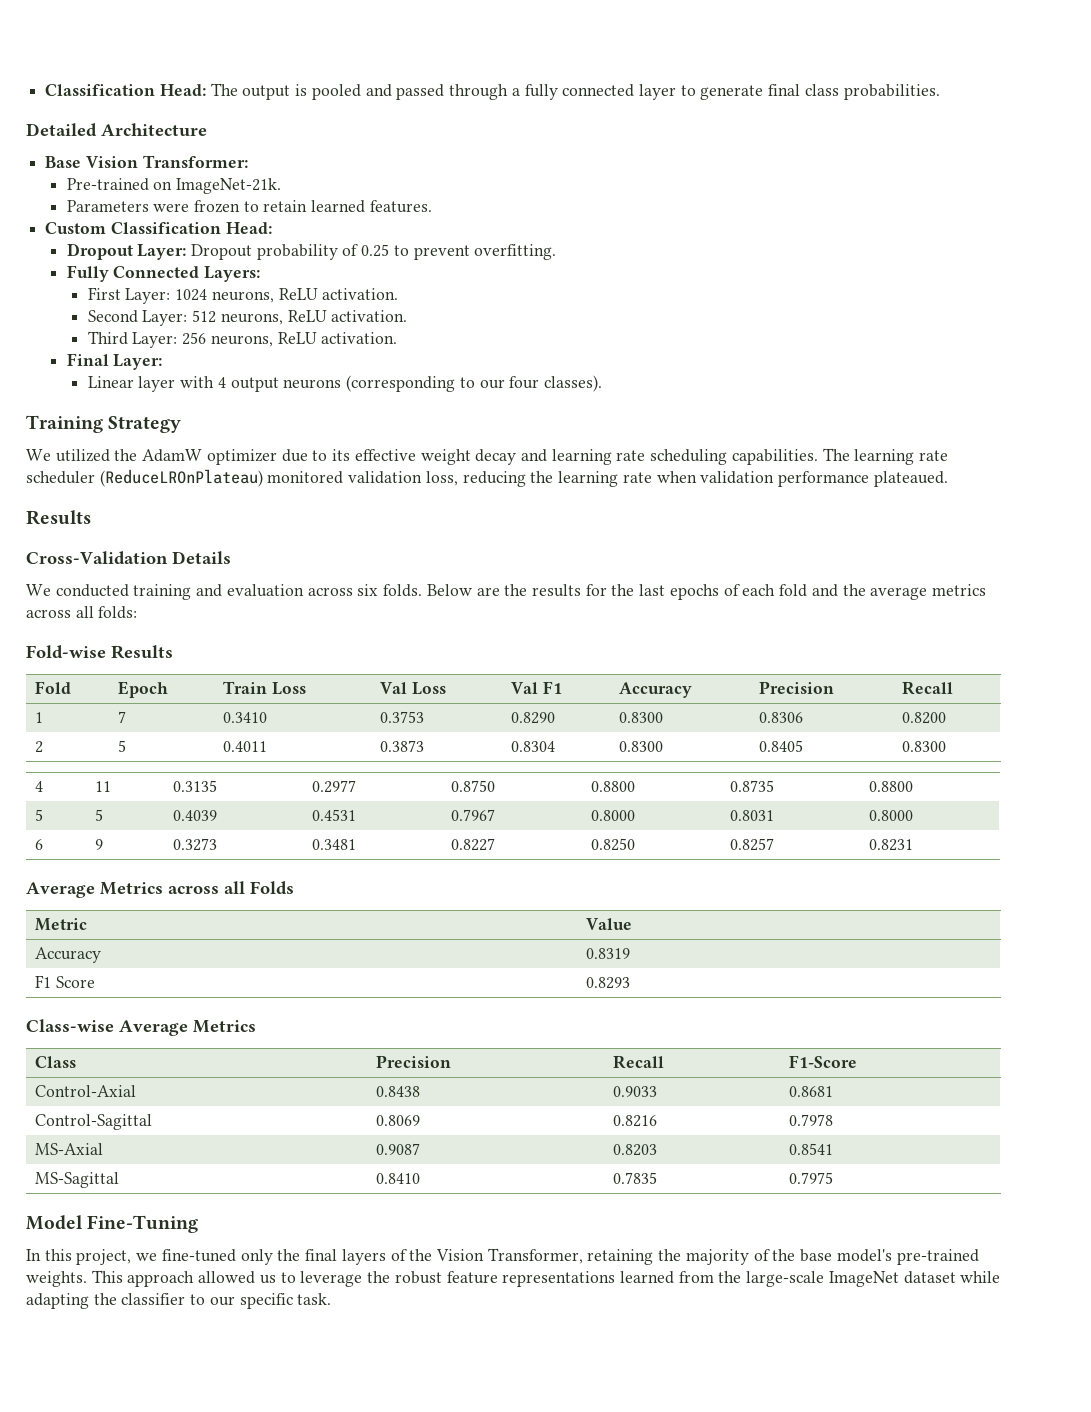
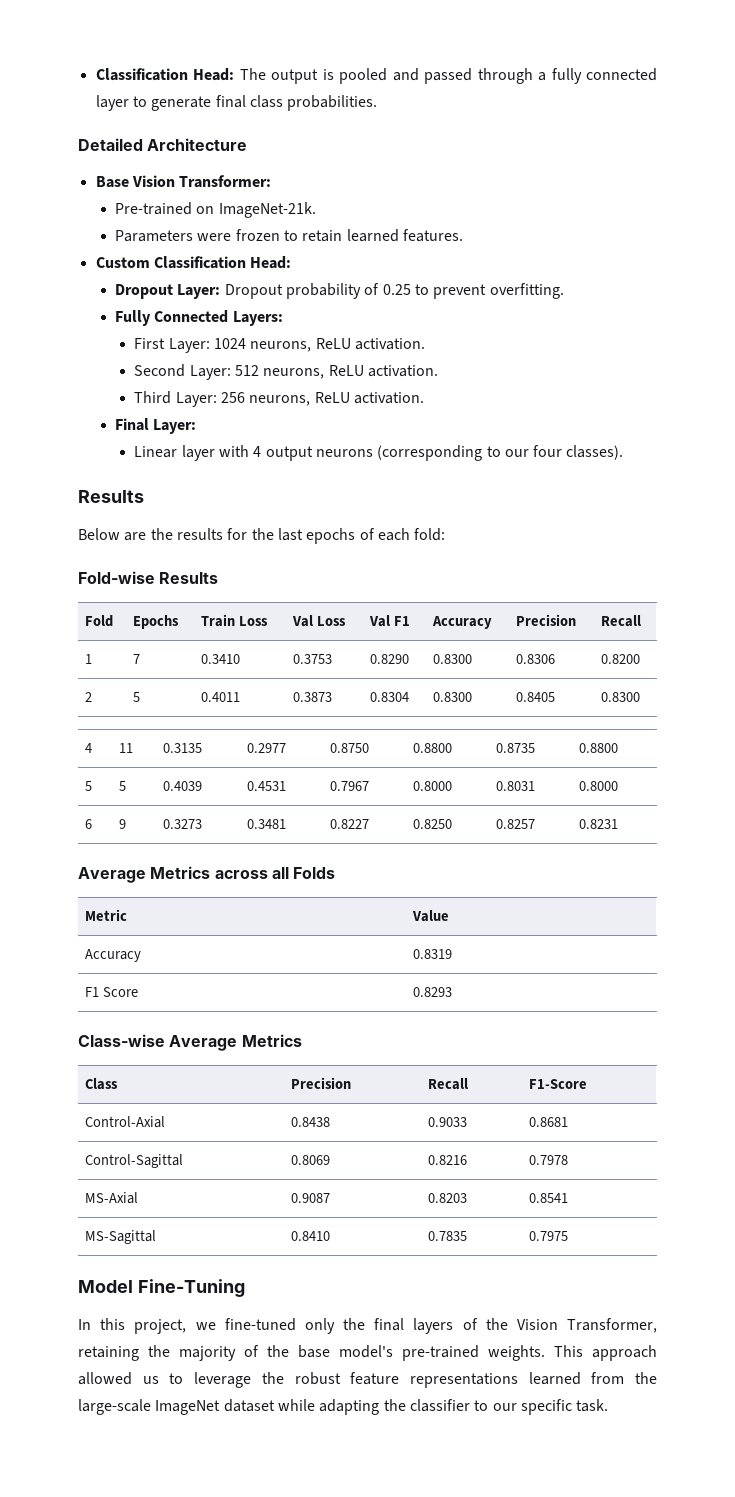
  Linear layer with 4 output neurons (corresponding to our four classes).
- Training Strategy
- We utilized the AdamW optimizer due to its effective weight decay and learning rate scheduling capabilities. The learning rate scheduler (ReduceLROnPlateau) monitored validation loss, reducing the learning rate when validation performance plateaued.
  Results
- Cross-Validation Details
- We conducted training and evaluation across six folds. Below are the results for the last epochs of each fold and the average metrics across all folds:
+ Below are the results for the last epochs of each fold:
- Fold | Epoch | Train Loss | Val Loss | Val F1 | Accuracy | Precision | Recall
+ Fold | Epochs | Train Loss | Val Loss | Val F1 | Accuracy | Precision | Recall

